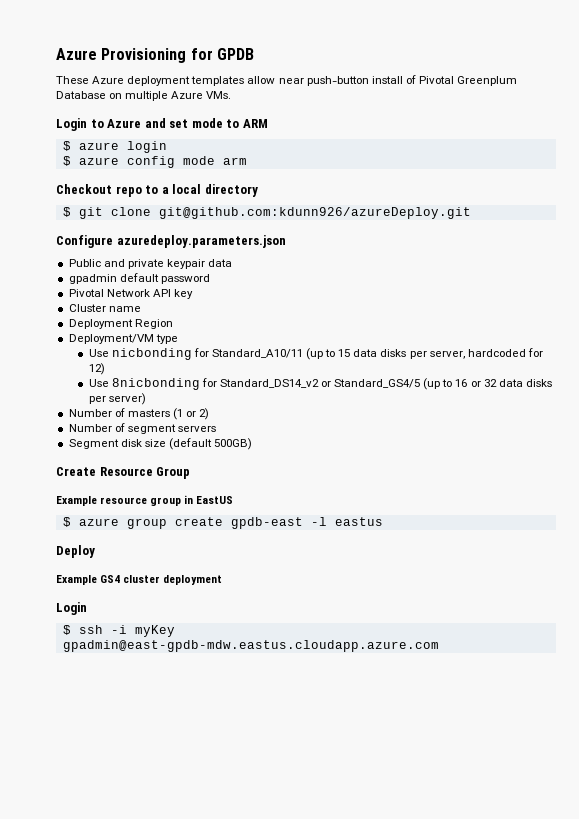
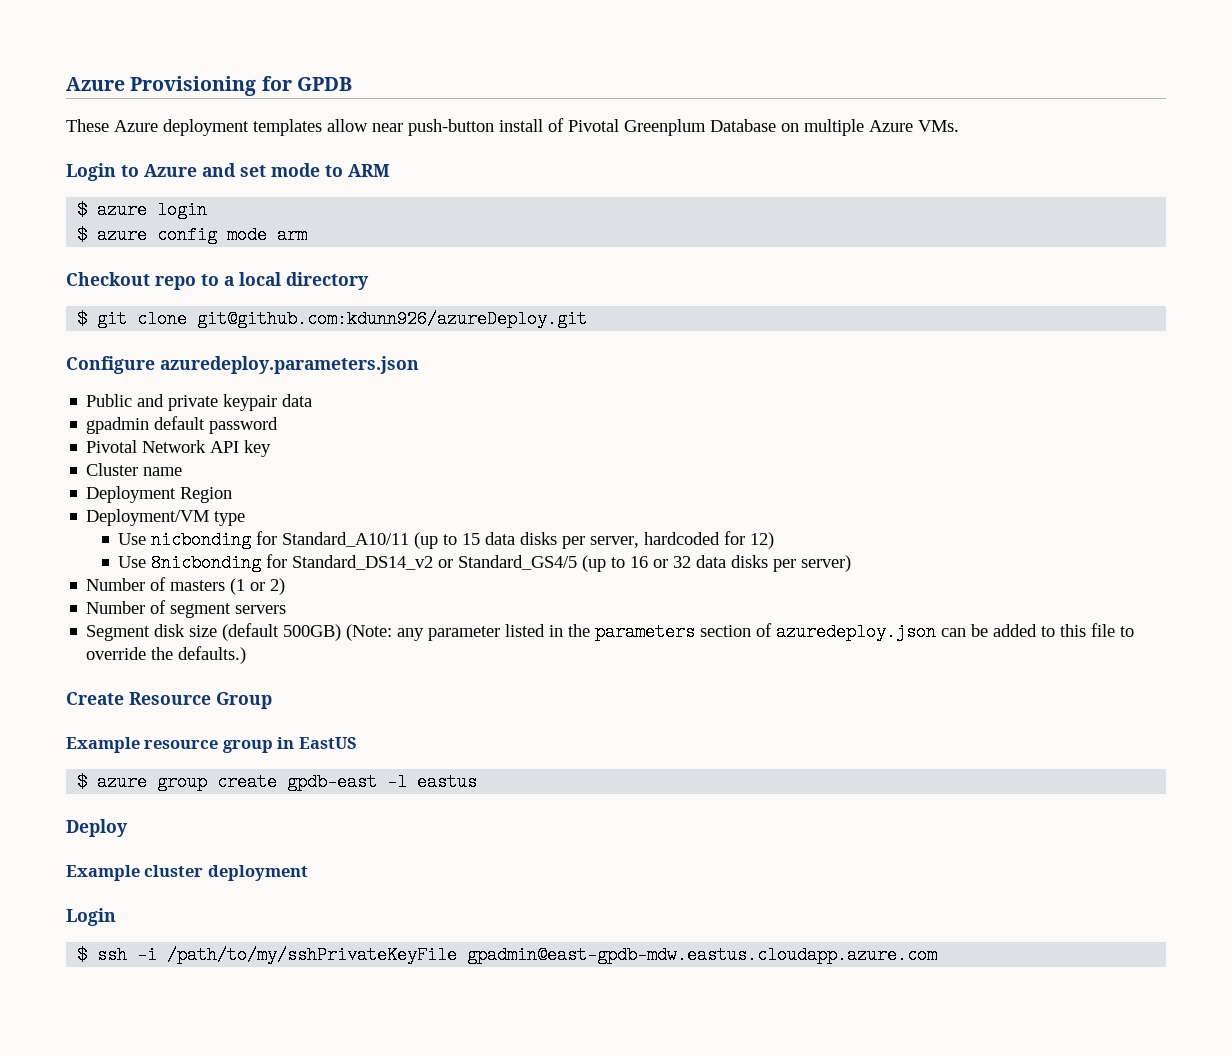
- Segment disk size (default 500GB)
+ Segment disk size (default 500GB) (Note: any parameter listed in the parameters section of azuredeploy.json can be added to this file to override the defaults.)
- Example GS4 cluster deployment
+ Example cluster deployment
- $ ssh -i myKey gpadmin@east-gpdb-mdw.eastus.cloudapp.azure.com
+ $ ssh -i /path/to/my/sshPrivateKeyFile gpadmin@east-gpdb-mdw.eastus.cloudapp.azure.com

